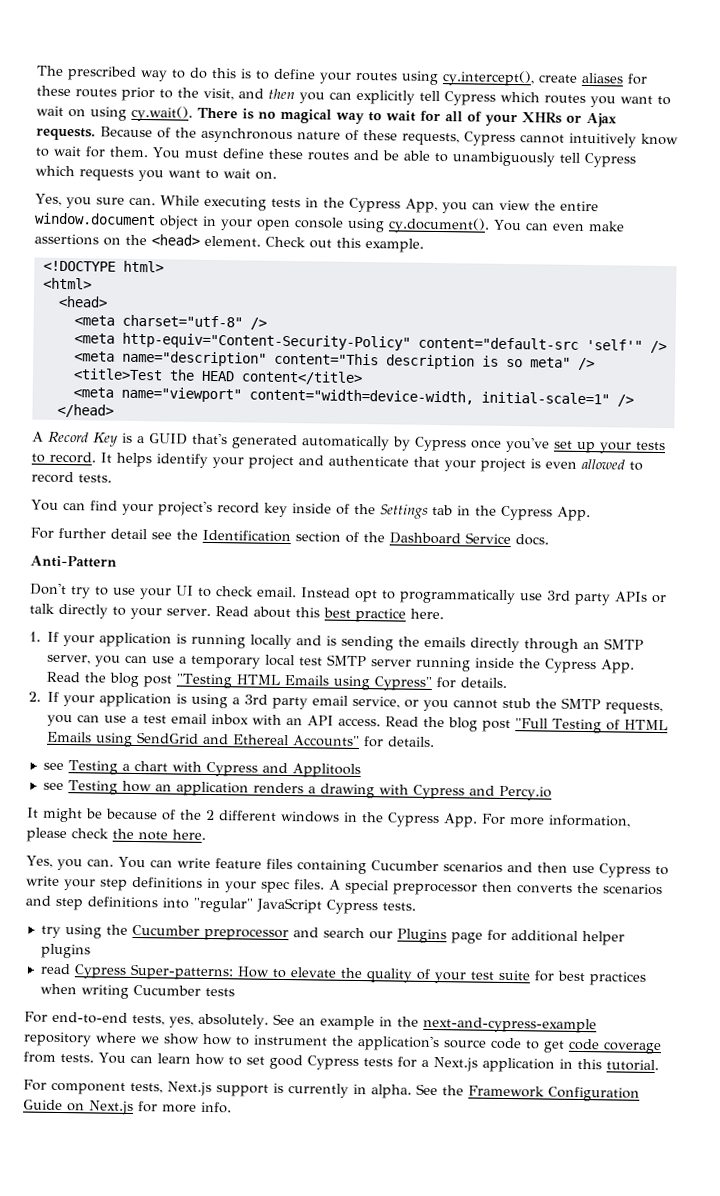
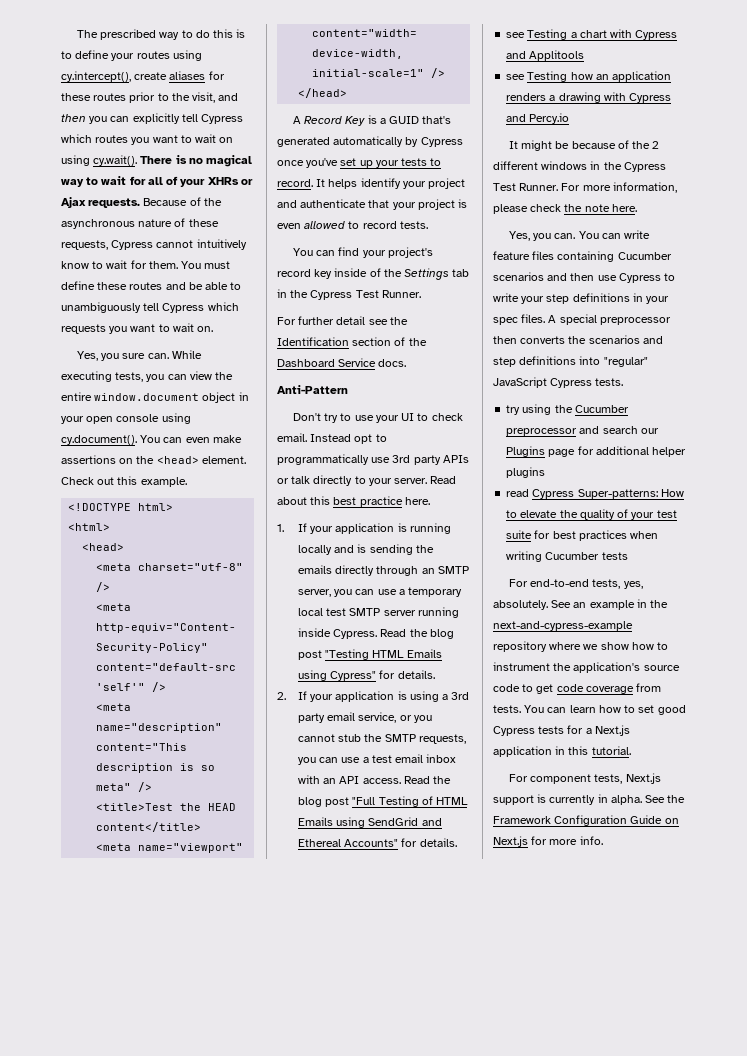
- While executing tests in the Cypress App, you can view the entire window.document object in your open console using cy.document(). You can even make assertions on the <head> element.
+ While executing tests, you can view the entire window.document object in your open console using cy.document(). You can even make assertions on the <head> element.
- You can find your project's record key inside of the Settings tab in the Cypress App.
+ You can find your project's record key inside of the Settings tab in the Cypress Test Runner.
- 1. If your application is running locally and is sending the emails directly through an SMTP server, you can use a temporary local test SMTP server running inside the Cypress App. Read the blog post "Testing HTML Emails using Cypress" for details.
+ 1. If your application is running locally and is sending the emails directly through an SMTP server, you can use a temporary local test SMTP server running inside Cypress. Read the blog post "Testing HTML Emails using Cypress" for details.
- It might be because of the 2 different windows in the Cypress App. For more information, please check the note here.
+ It might be because of the 2 different windows in the Cypress Test Runner. For more information, please check the note here.

